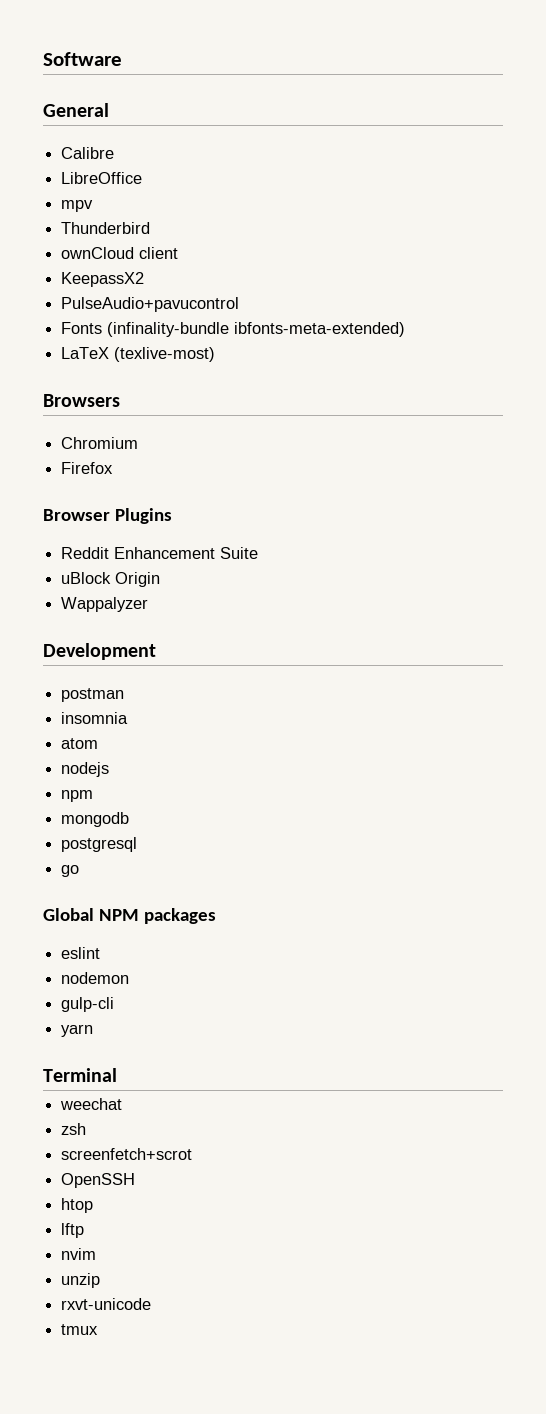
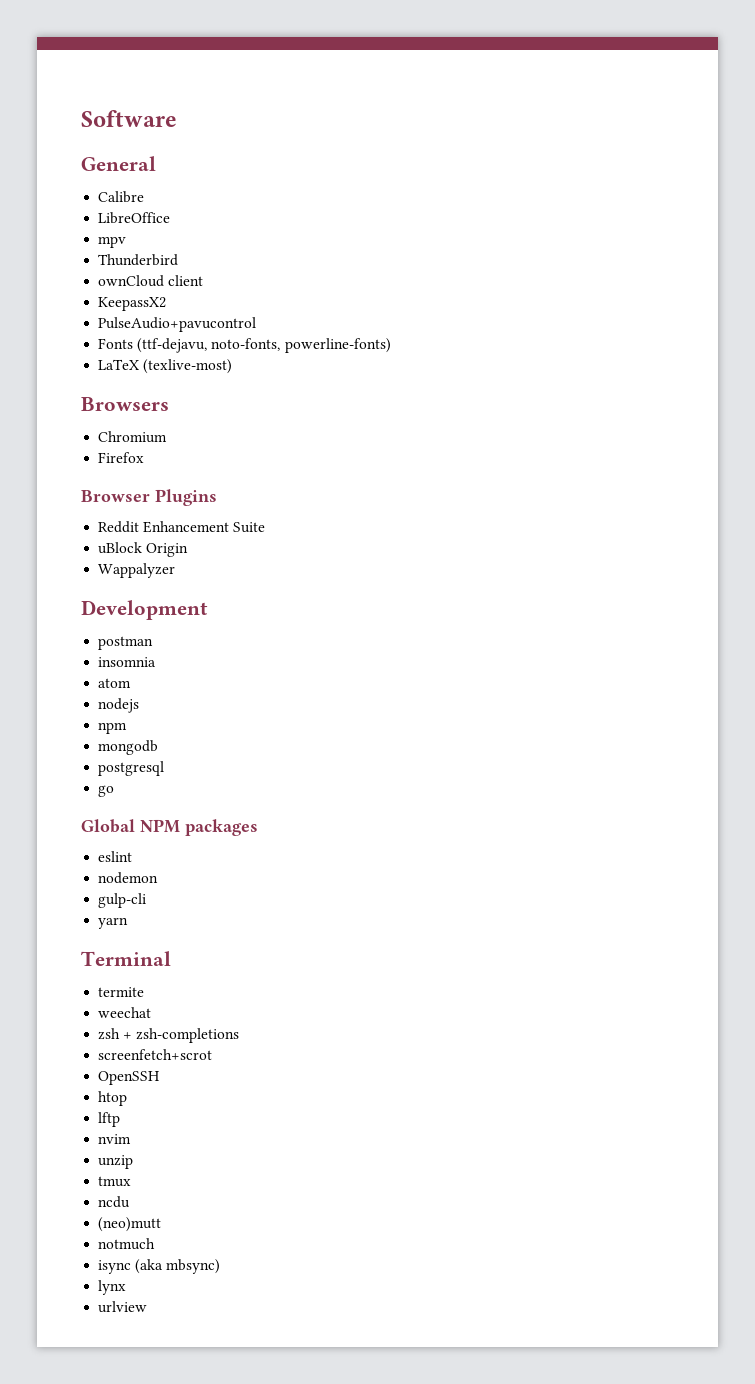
- Fonts (infinality-bundle ibfonts-meta-extended)
+ Fonts (ttf-dejavu, noto-fonts, powerline-fonts)
+ termite
- zsh
+ zsh + zsh-completions
- rxvt-unicode
  tmux
+ ncdu
+ (neo)mutt
+ notmuch
+ isync (aka mbsync)
+ lynx
+ urlview

